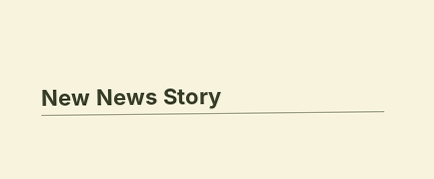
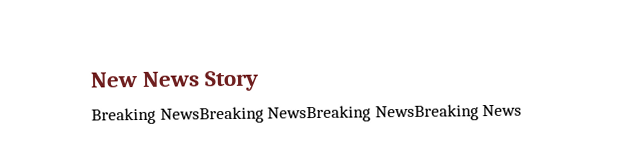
+ Breaking NewsBreaking NewsBreaking NewsBreaking News

